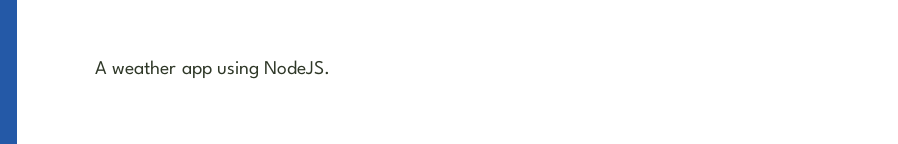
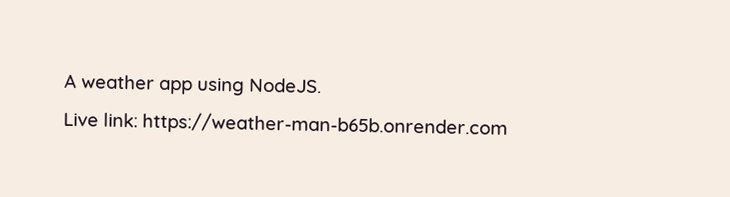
+ Live link: https://weather-man-b65b.onrender.com

